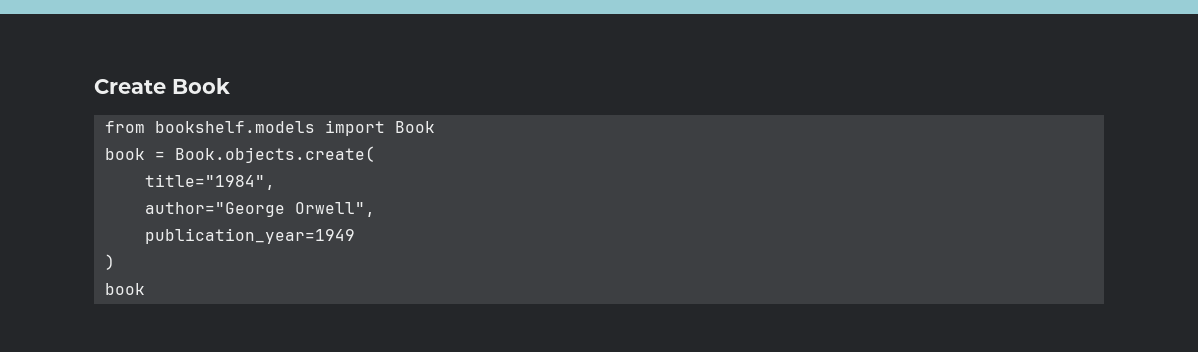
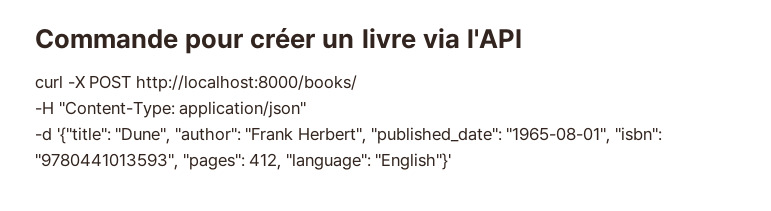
- Create Book
- from bookshelf.models import Book
- book = Book.objects.create(
- title="1984",
- author="George Orwell",
- publication_year=1949
- )
- book
+ Commande pour créer un livre via l'API
+ curl -X POST http://localhost:8000/books/
+ -H "Content-Type: application/json"
+ -d '{"title": "Dune", "author": "Frank Herbert", "published_date": "1965-08-01", "isbn": "9780441013593", "pages": 412, "language": "English"}'

